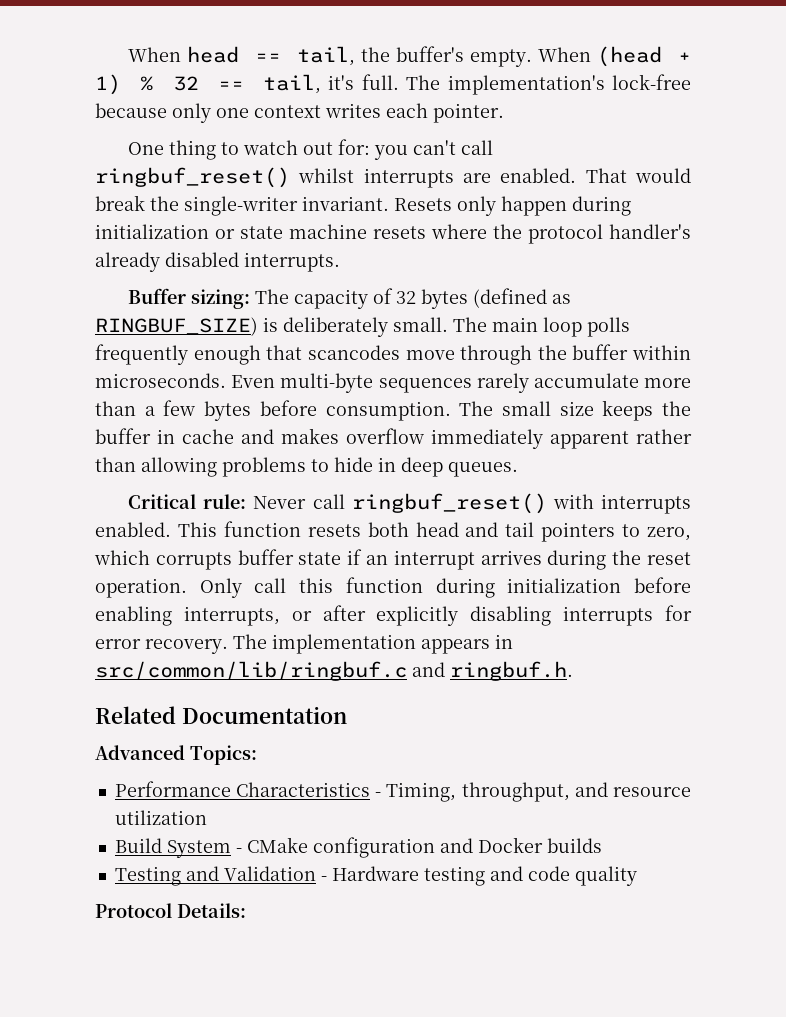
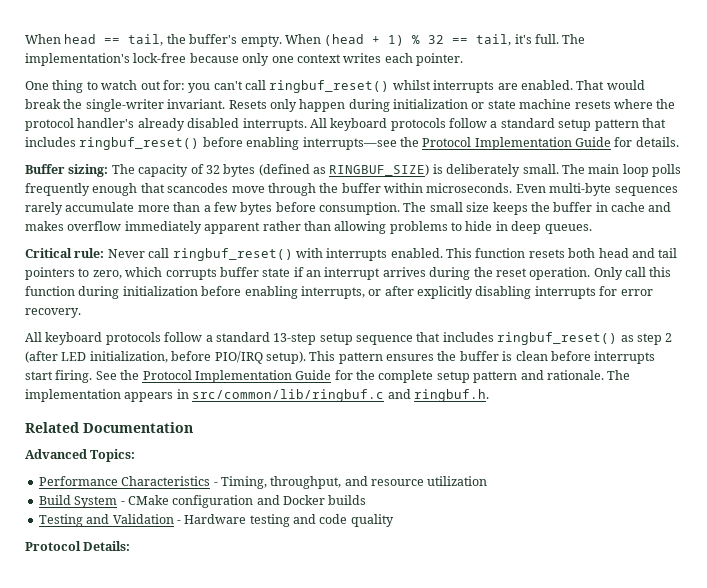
+ All keyboard protocols follow a standard setup pattern that includes ringbuf_reset() before enabling interrupts—see the Protocol Implementation Guide for details.
- Only call this function during initialization before enabling interrupts, or after explicitly disabling interrupts for error recovery. The implementation appears in src/common/lib/ringbuf.c and ringbuf.h.
+ Only call this function during initialization before enabling interrupts, or after explicitly disabling interrupts for error recovery.
+ All keyboard protocols follow a standard 13-step setup sequence that includes ringbuf_reset() as step 2 (after LED initialization, before PIO/IRQ setup). This pattern ensures the buffer is clean before interrupts start firing. See the Protocol Implementation Guide for the complete setup pattern and rationale. The implementation appears in src/common/lib/ringbuf.c and ringbuf.h.

